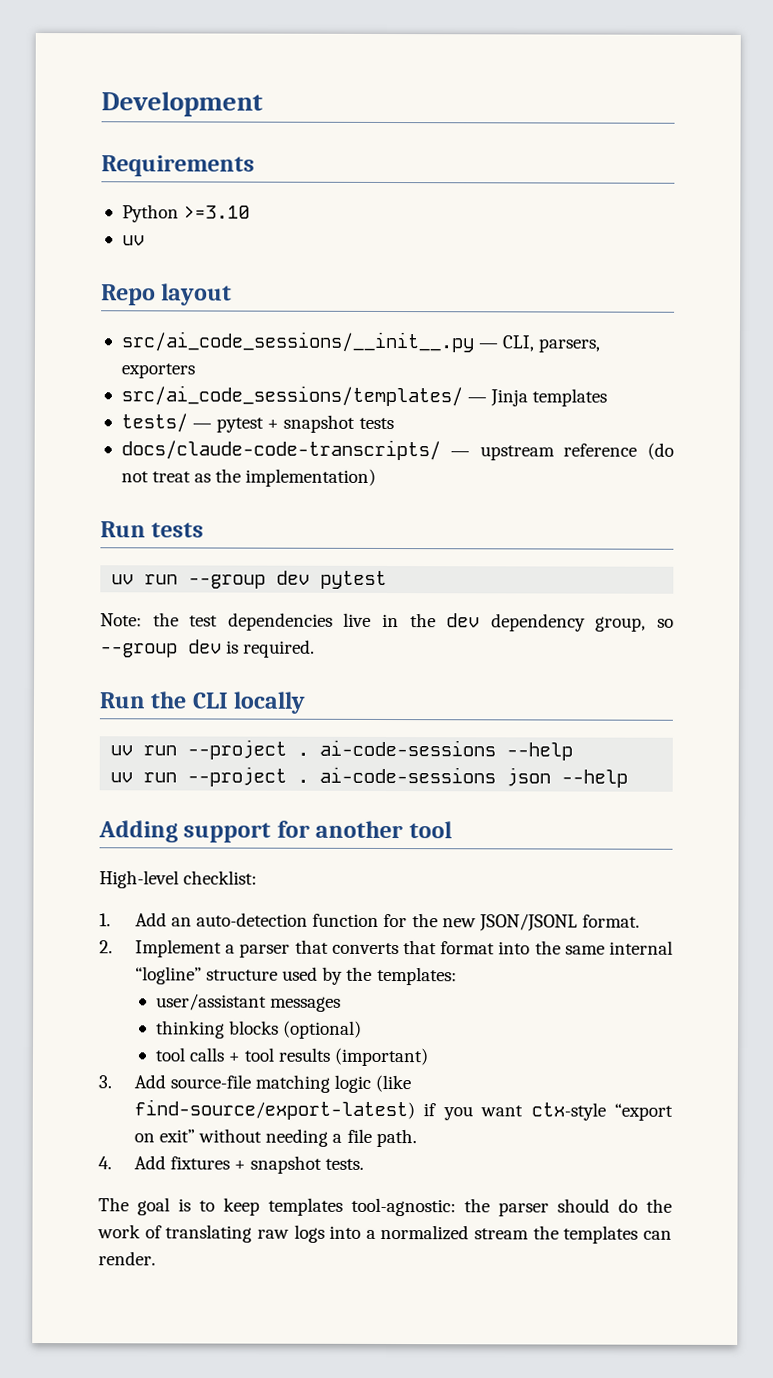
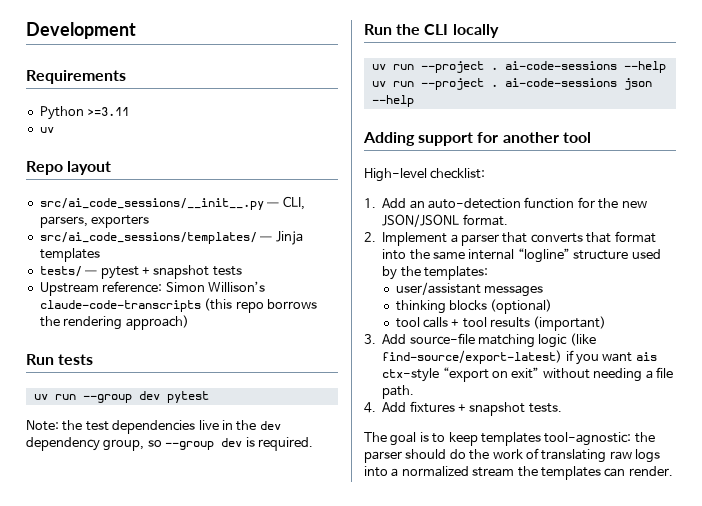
- Python >=3.10
+ Python >=3.11
- docs/claude-code-transcripts/ — upstream reference (do not treat as the implementation)
+ Upstream reference: Simon Willison’s claude-code-transcripts (this repo borrows the rendering approach)
- 3. Add source-file matching logic (like find-source/export-latest) if you want ctx-style “export on exit” without needing a file path.
+ 3. Add source-file matching logic (like find-source/export-latest) if you want ais ctx-style “export on exit” without needing a file path.

